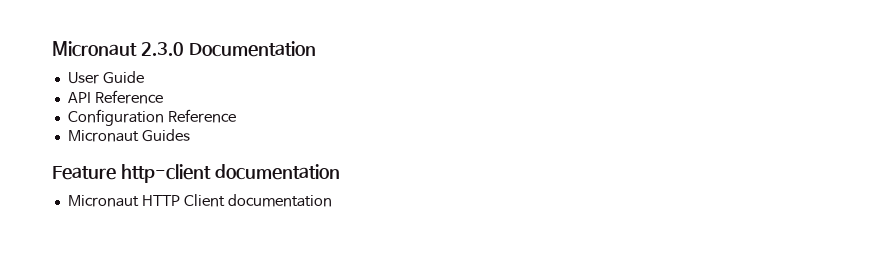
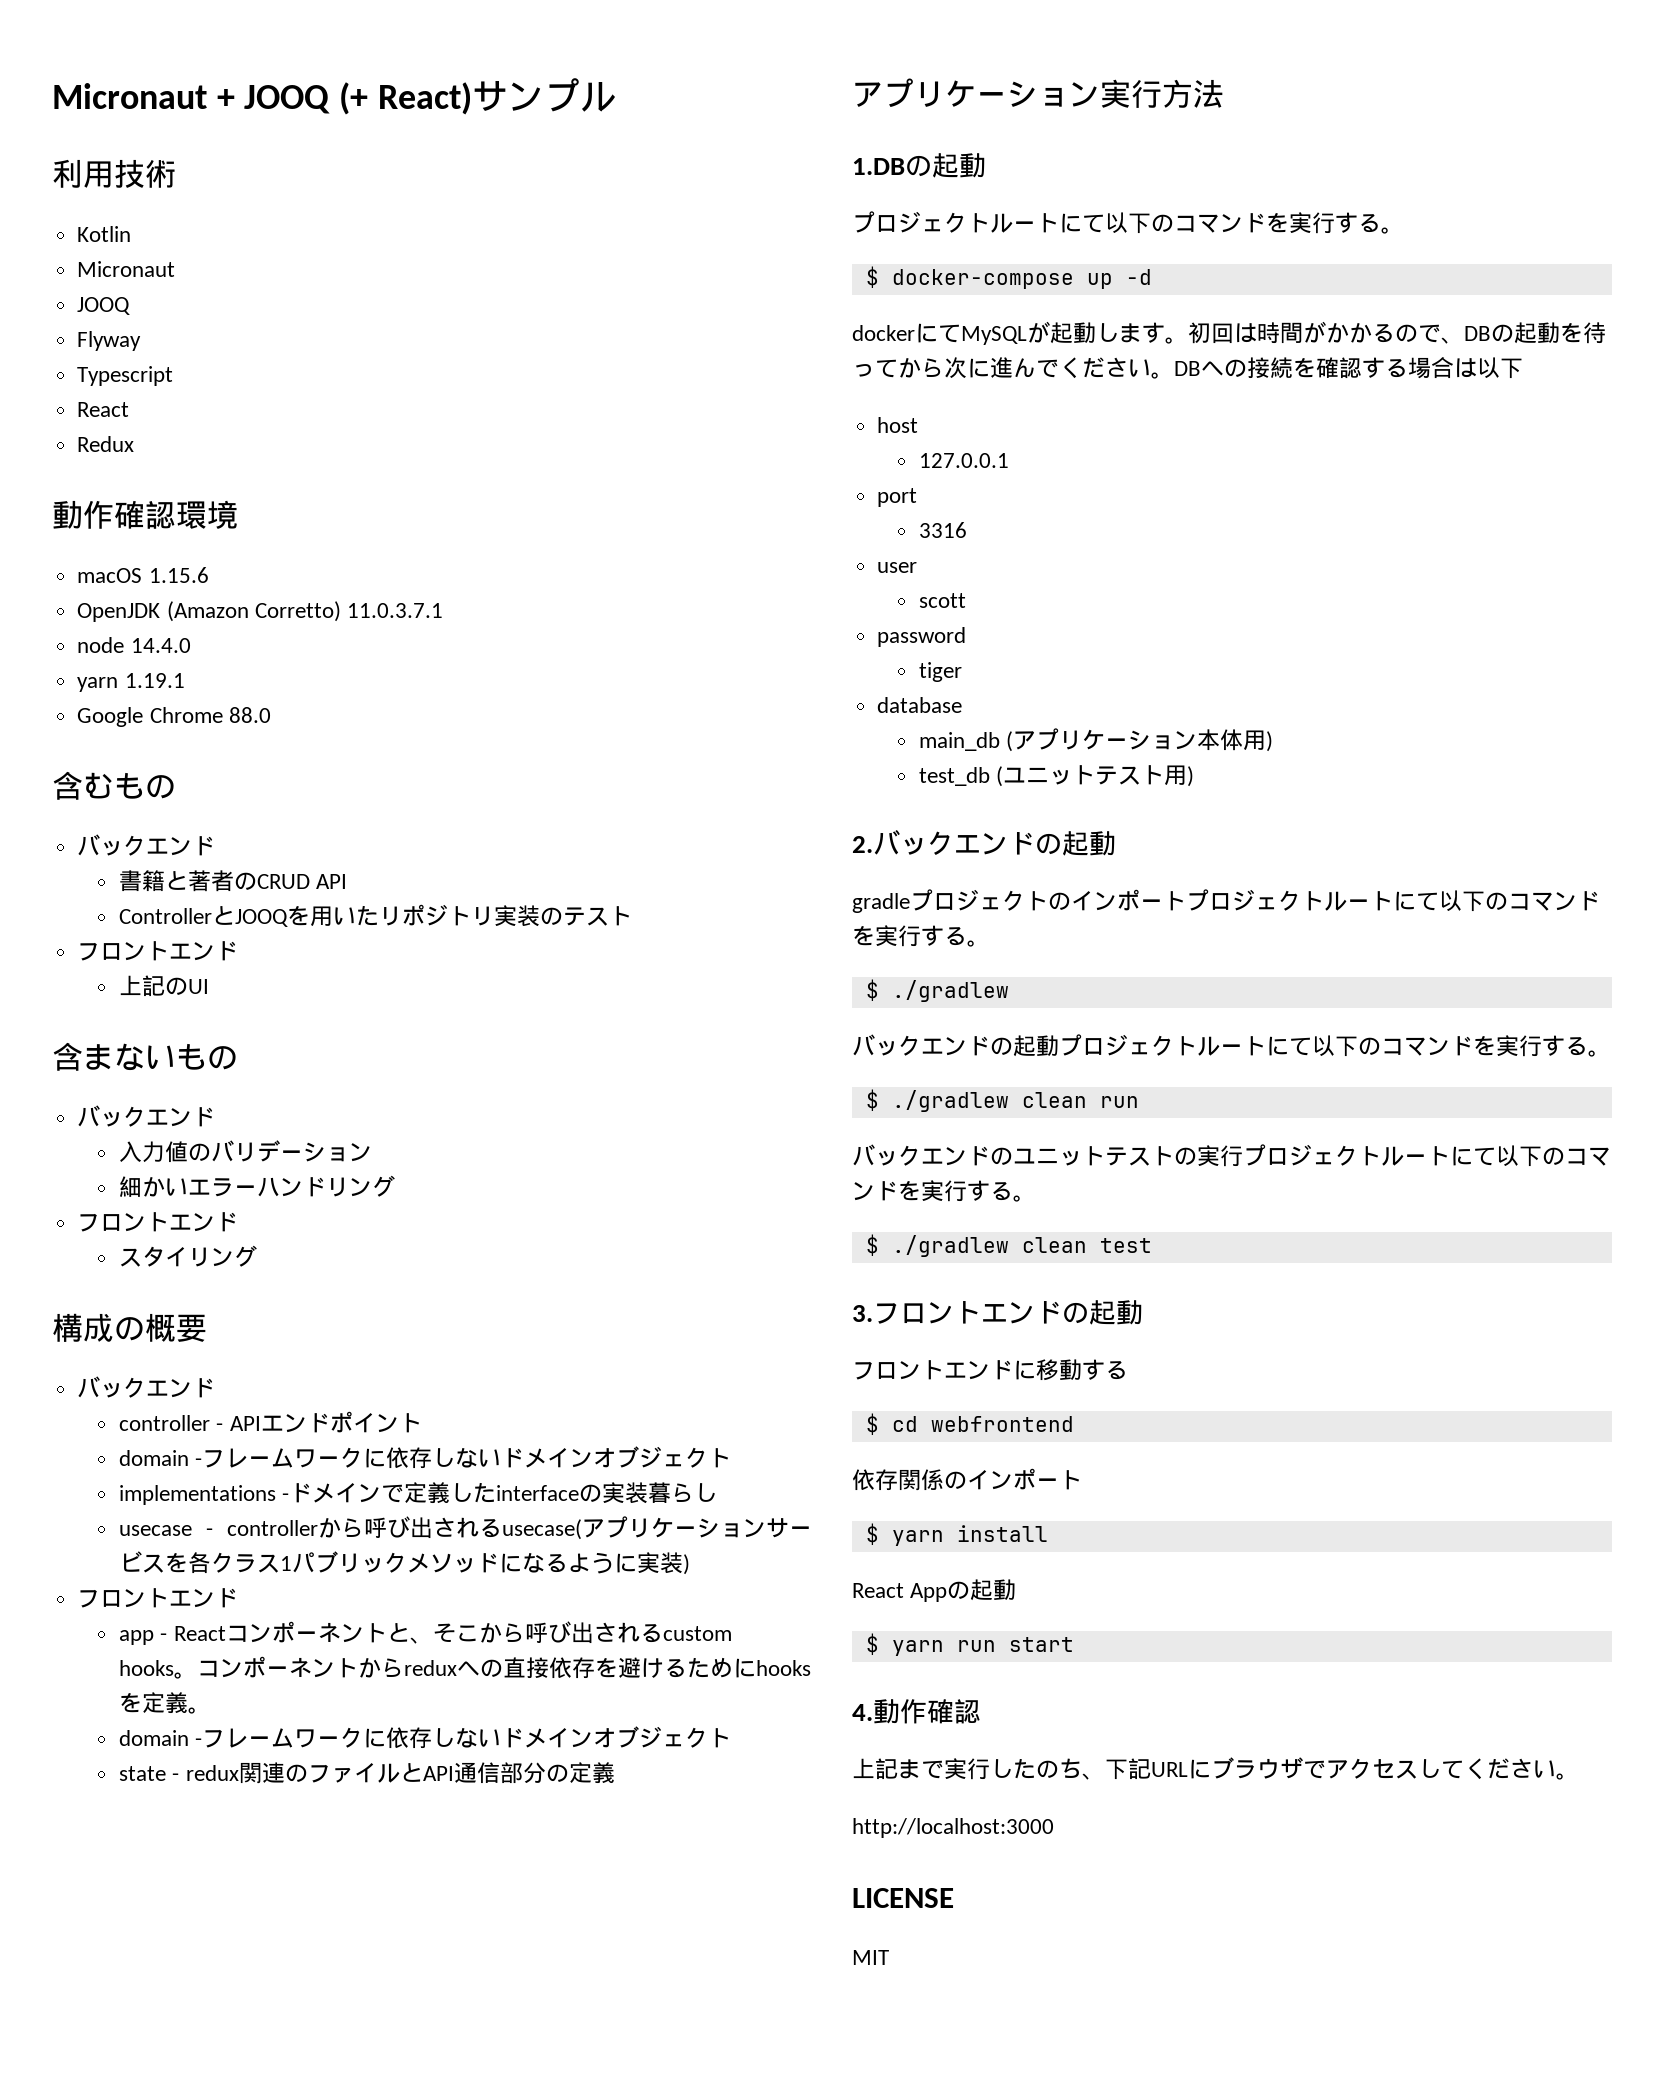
- Micronaut 2.3.0 Documentation
- User Guide
- API Reference
- Configuration Reference
- Micronaut Guides
- Feature http-client documentation
- Micronaut HTTP Client documentation
+ Micronaut + JOOQ (+ React)サンプル
+ 利用技術
+ Kotlin
+ Micronaut
+ JOOQ
+ Flyway
+ Typescript
+ React
+ Redux
+ 動作確認環境
+ macOS 1.15.6
+ OpenJDK (Amazon Corretto) 11.0.3.7.1
+ node 14.4.0
+ yarn 1.19.1
+ Google Chrome 88.0
+ 含むもの
+ バックエンド
+ 書籍と著者のCRUD API
+ ControllerとJOOQを用いたリポジトリ実装のテスト
+ フロントエンド
+ 上記のUI
+ 含まないもの
+ バックエンド
+ 入力値のバリデーション
+ 細かいエラーハンドリング
+ フロントエンド
+ スタイリング
+ 構成の概要
+ バックエンド
+ controller - APIエンドポイント
+ domain -フレームワークに依存しないドメインオブジェクト
+ implementations -ドメインで定義したinterfaceの実装暮らし
+ usecase - controllerから呼び出されるusecase(アプリケーションサービスを各クラス1パブリックメソッドになるように実装)
+ フロントエンド
+ app - Reactコンポーネントと、そこから呼び出されるcustom hooks。コンポーネントからreduxへの直接依存を避けるためにhooksを定義。
+ domain -フレームワークに依存しないドメインオブジェクト
+ state - redux関連のファイルとAPI通信部分の定義
+ アプリケーション実行方法
+ 1.DBの起動
+ プロジェクトルートにて以下のコマンドを実行する。
+ $ docker-compose up -d
+ dockerにてMySQLが起動します。初回は時間がかかるので、DBの起動を待ってから次に進んでください。DBへの接続を確認する場合は以下
+ host
+ 127.0.0.1
+ port
+ 3316
+ user
+ scott
+ password
+ tiger
+ database
+ main_db (アプリケーション本体用)
+ test_db (ユニットテスト用)
+ 2.バックエンドの起動
+ gradleプロジェクトのインポートプロジェクトルートにて以下のコマンドを実行する。
+ $ ./gradlew
+ バックエンドの起動プロジェクトルートにて以下のコマンドを実行する。
+ $ ./gradlew clean run
+ バックエンドのユニットテストの実行プロジェクトルートにて以下のコマンドを実行する。
+ $ ./gradlew clean test
+ 3.フロントエンドの起動
+ フロントエンドに移動する
+ $ cd webfrontend
+ 依存関係のインポート
+ $ yarn install
+ React Appの起動
+ $ yarn run start
+ 4.動作確認
+ 上記まで実行したのち、下記URLにブラウザでアクセスしてください。
+ http://localhost:3000
+ LICENSE
+ MIT

